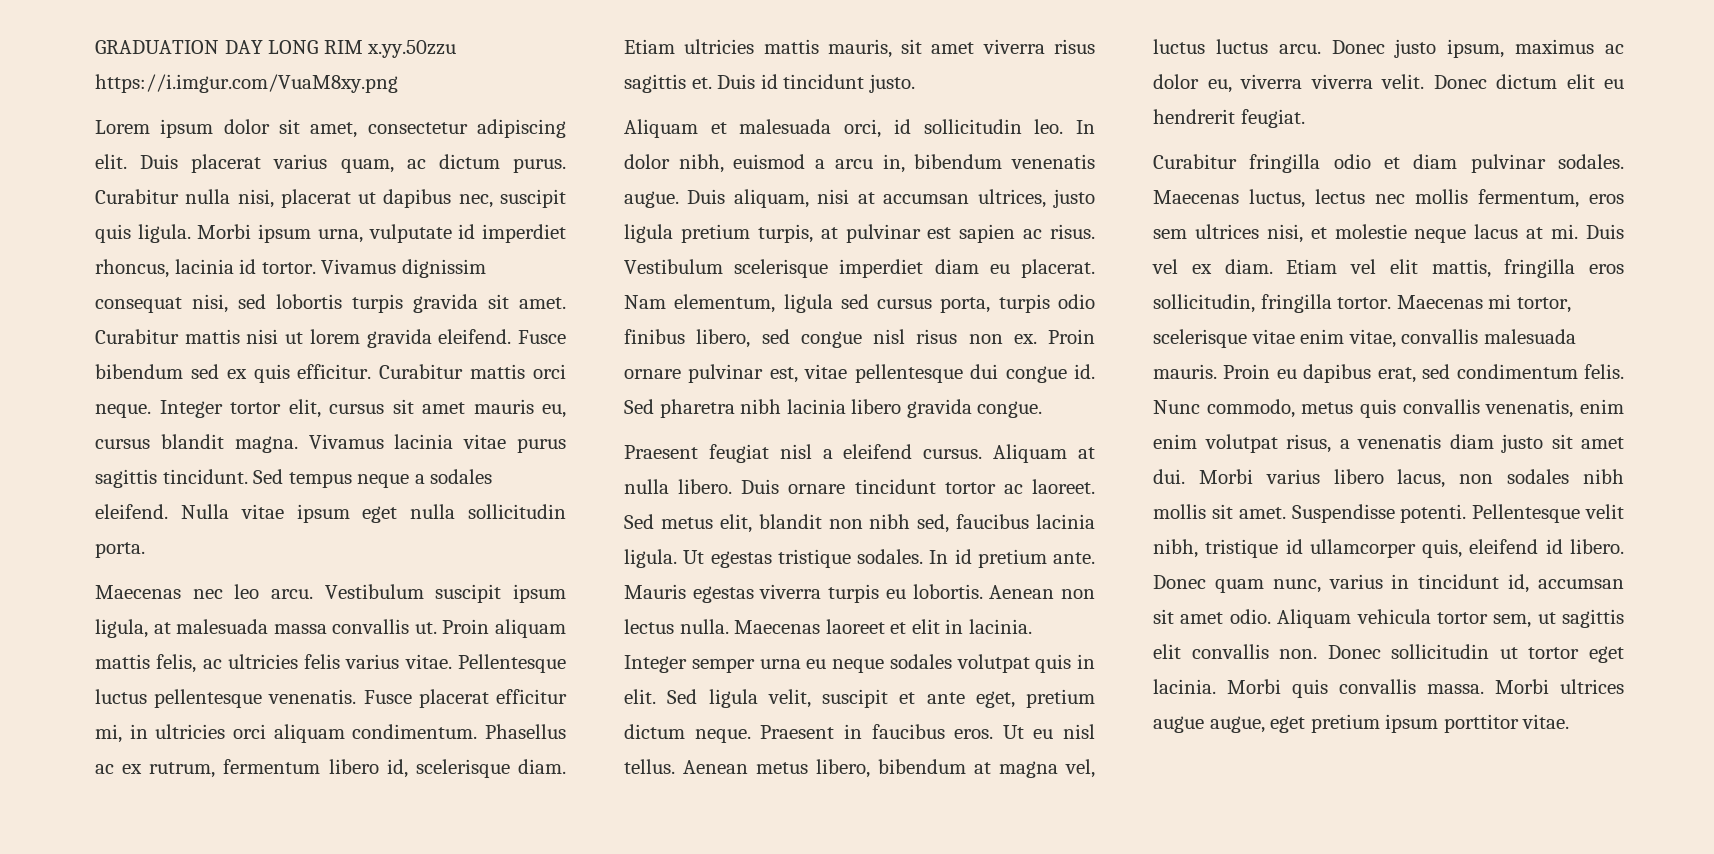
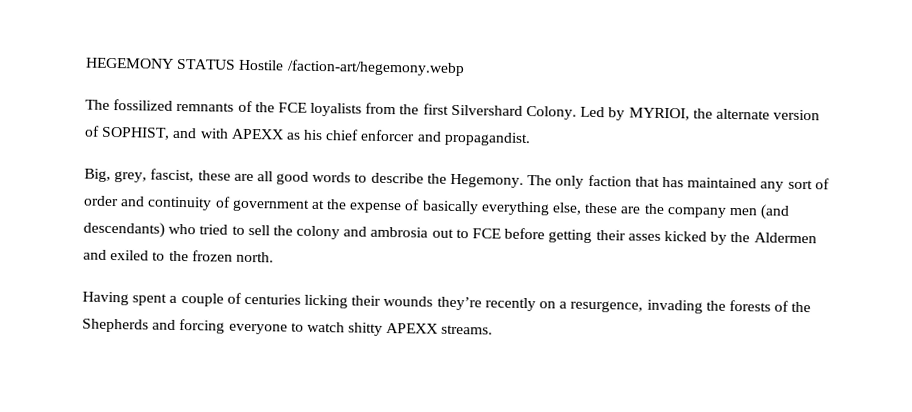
- GRADUATION DAY LONG RIM x.yy.50zzu https://i.imgur.com/VuaM8xy.png
- Lorem ipsum dolor sit amet, consectetur adipiscing elit. Duis placerat varius quam, ac dictum purus. Curabitur nulla nisi, placerat ut dapibus nec, suscipit quis ligula. Morbi ipsum urna, vulputate id imperdiet rhoncus, lacinia id tortor. Vivamus dignissim consequat nisi, sed lobortis turpis gravida sit amet. Curabitur mattis nisi ut lorem gravida eleifend. Fusce bibendum sed ex quis efficitur. Curabitur mattis orci neque. Integer tortor elit, cursus sit amet mauris eu, cursus blandit magna. Vivamus lacinia vitae purus sagittis tincidunt. Sed tempus neque a sodales eleifend. Nulla vitae ipsum eget nulla sollicitudin porta.
- Maecenas nec leo arcu. Vestibulum suscipit ipsum ligula, at malesuada massa convallis ut. Proin aliquam mattis felis, ac ultricies felis varius vitae. Pellentesque luctus pellentesque venenatis. Fusce placerat efficitur mi, in ultricies orci aliquam condimentum. Phasellus ac ex rutrum, fermentum libero id, scelerisque diam. Etiam ultricies mattis mauris, sit amet viverra risus sagittis et. Duis id tincidunt justo.
- Aliquam et malesuada orci, id sollicitudin leo. In dolor nibh, euismod a arcu in, bibendum venenatis augue. Duis aliquam, nisi at accumsan ultrices, justo ligula pretium turpis, at pulvinar est sapien ac risus. Vestibulum scelerisque imperdiet diam eu placerat. Nam elementum, ligula sed cursus porta, turpis odio finibus libero, sed congue nisl risus non ex. Proin ornare pulvinar est, vitae pellentesque dui congue id. Sed pharetra nibh lacinia libero gravida congue.
- Praesent feugiat nisl a eleifend cursus. Aliquam at nulla libero. Duis ornare tincidunt tortor ac laoreet. Sed metus elit, blandit non nibh sed, faucibus lacinia ligula. Ut egestas tristique sodales. In id pretium ante. Mauris egestas viverra turpis eu lobortis. Aenean non lectus nulla. Maecenas laoreet et elit in lacinia. Integer semper urna eu neque sodales volutpat quis in elit. Sed ligula velit, suscipit et ante eget, pretium dictum neque. Praesent in faucibus eros. Ut eu nisl tellus. Aenean metus libero, bibendum at magna vel, luctus luctus arcu. Donec justo ipsum, maximus ac dolor eu, viverra viverra velit. Donec dictum elit eu hendrerit feugiat.
- Curabitur fringilla odio et diam pulvinar sodales. Maecenas luctus, lectus nec mollis fermentum, eros sem ultrices nisi, et molestie neque lacus at mi. Duis vel ex diam. Etiam vel elit mattis, fringilla eros sollicitudin, fringilla tortor. Maecenas mi tortor, scelerisque vitae enim vitae, convallis malesuada mauris. Proin eu dapibus erat, sed condimentum felis. Nunc commodo, metus quis convallis venenatis, enim enim volutpat risus, a venenatis diam justo sit amet dui. Morbi varius libero lacus, non sodales nibh mollis sit amet. Suspendisse potenti. Pellentesque velit nibh, tristique id ullamcorper quis, eleifend id libero. Donec quam nunc, varius in tincidunt id, accumsan sit amet odio. Aliquam vehicula tortor sem, ut sagittis elit convallis non. Donec sollicitudin ut tortor eget lacinia. Morbi quis convallis massa. Morbi ultrices augue augue, eget pretium ipsum porttitor vitae.
+ HEGEMONY STATUS Hostile /faction-art/hegemony.webp
+ The fossilized remnants of the FCE loyalists from the first Silvershard Colony. Led by MYRIOI, the alternate version of SOPHIST, and with APEXX as his chief enforcer and propagandist.
+ Big, grey, fascist, these are all good words to describe the Hegemony. The only faction that has maintained any sort of order and continuity of government at the expense of basically everything else, these are the company men (and descendants) who tried to sell the colony and ambrosia out to FCE before getting their asses kicked by the Aldermen and exiled to the frozen north.
+ Having spent a couple of centuries licking their wounds they’re recently on a resurgence, invading the forests of the Shepherds and forcing everyone to watch shitty APEXX streams.

